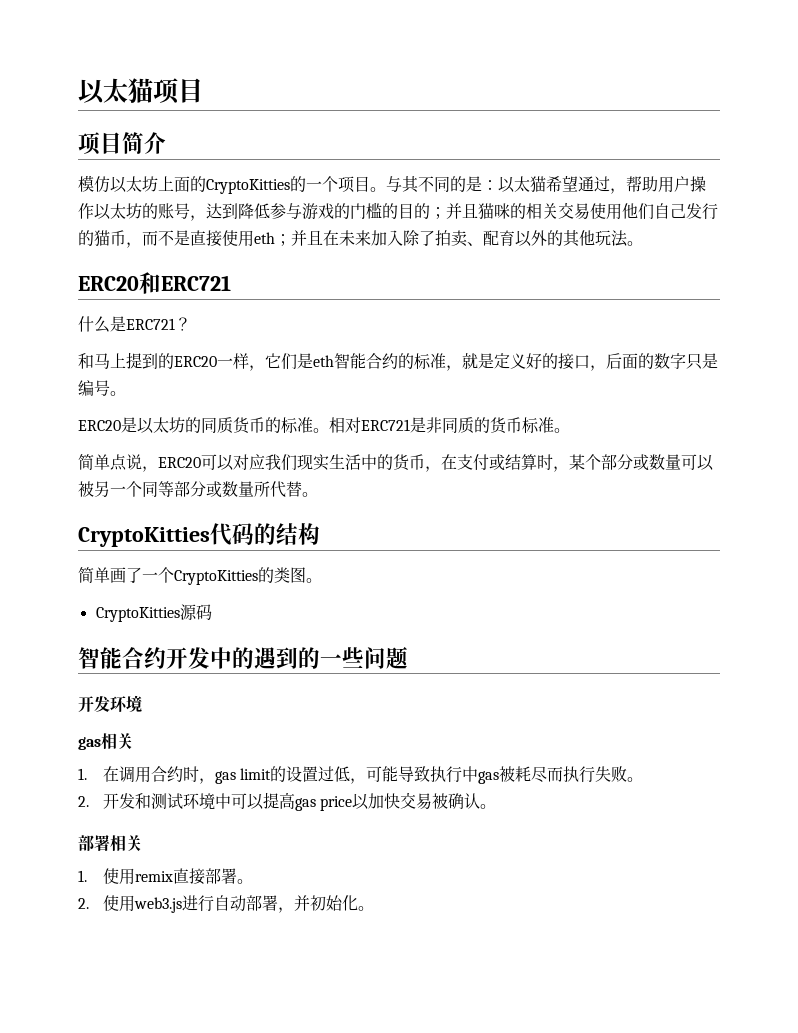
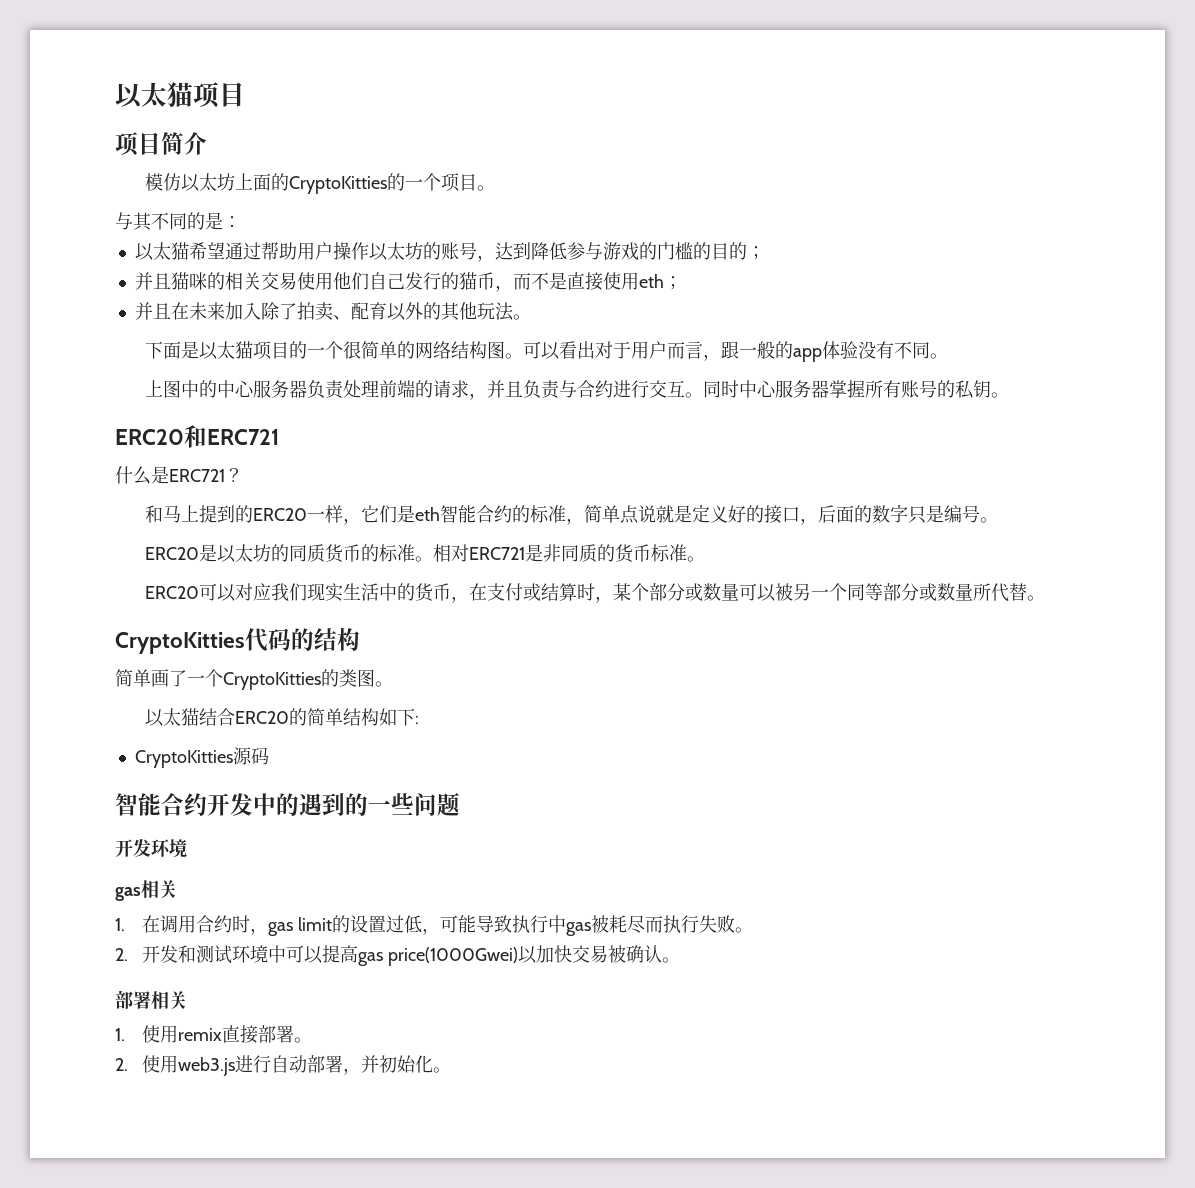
- 模仿以太坊上面的CryptoKitties的一个项目。与其不同的是：以太猫希望通过，帮助用户操作以太坊的账号，达到降低参与游戏的门槛的目的；并且猫咪的相关交易使用他们自己发行的猫币，而不是直接使用eth；并且在未来加入除了拍卖、配育以外的其他玩法。
+ 模仿以太坊上面的CryptoKitties的一个项目。
+ 与其不同的是：
+ 以太猫希望通过帮助用户操作以太坊的账号，达到降低参与游戏的门槛的目的；
+ 并且猫咪的相关交易使用他们自己发行的猫币，而不是直接使用eth；
+ 并且在未来加入除了拍卖、配育以外的其他玩法。
+ 下面是以太猫项目的一个很简单的网络结构图。可以看出对于用户而言，跟一般的app体验没有不同。
+ 上图中的中心服务器负责处理前端的请求，并且负责与合约进行交互。同时中心服务器掌握所有账号的私钥。
- 和马上提到的ERC20一样，它们是eth智能合约的标准，就是定义好的接口，后面的数字只是编号。
+ 和马上提到的ERC20一样，它们是eth智能合约的标准，简单点说就是定义好的接口，后面的数字只是编号。
- 简单点说，ERC20可以对应我们现实生活中的货币，在支付或结算时，某个部分或数量可以被另一个同等部分或数量所代替。
+ ERC20可以对应我们现实生活中的货币，在支付或结算时，某个部分或数量可以被另一个同等部分或数量所代替。
+ 以太猫结合ERC20的简单结构如下:
- 2.开发和测试环境中可以提高gas price以加快交易被确认。
+ 2.开发和测试环境中可以提高gas price(1000Gwei)以加快交易被确认。

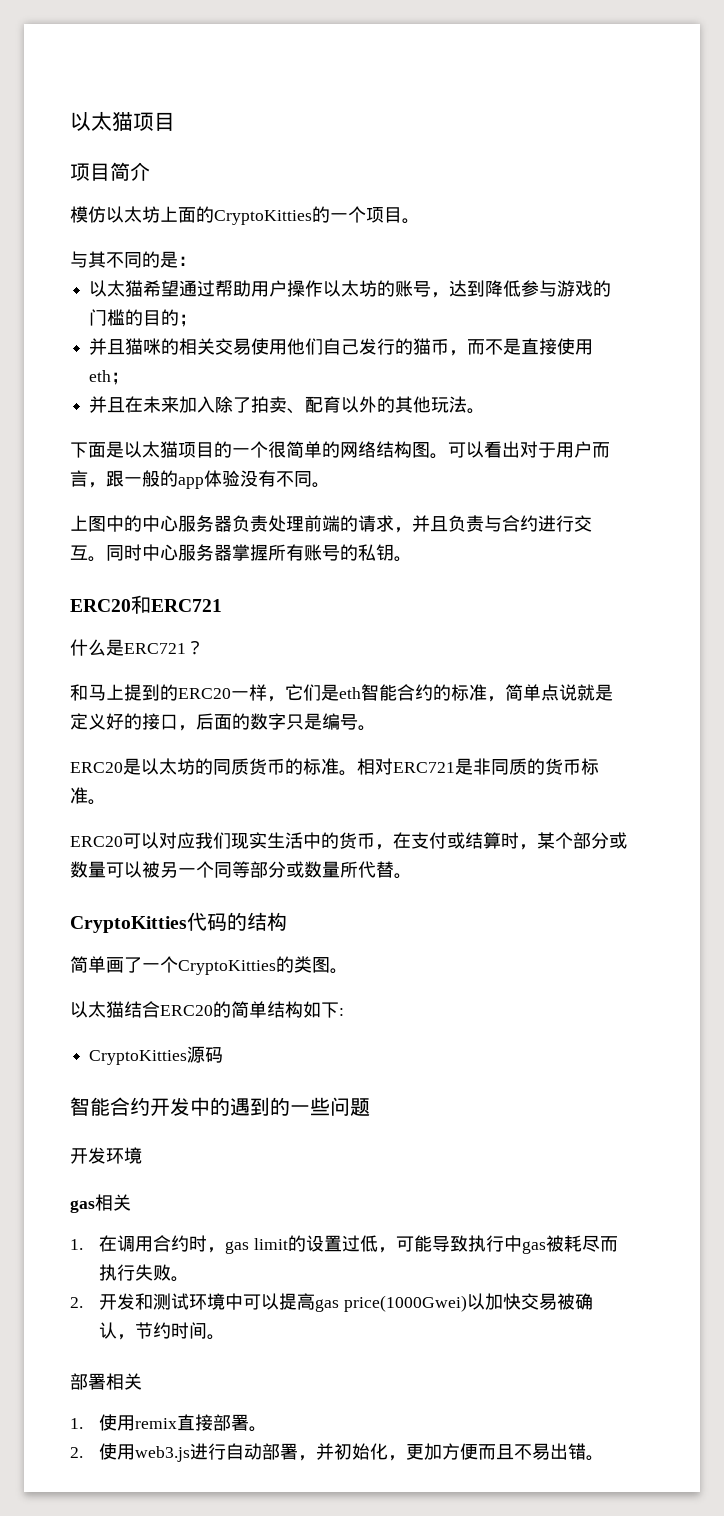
- 2.开发和测试环境中可以提高gas price(1000Gwei)以加快交易被确认。
+ 2.开发和测试环境中可以提高gas price(1000Gwei)以加快交易被确认，节约时间。
- 2.使用web3.js进行自动部署，并初始化。
+ 2.使用web3.js进行自动部署，并初始化，更加方便而且不易出错。

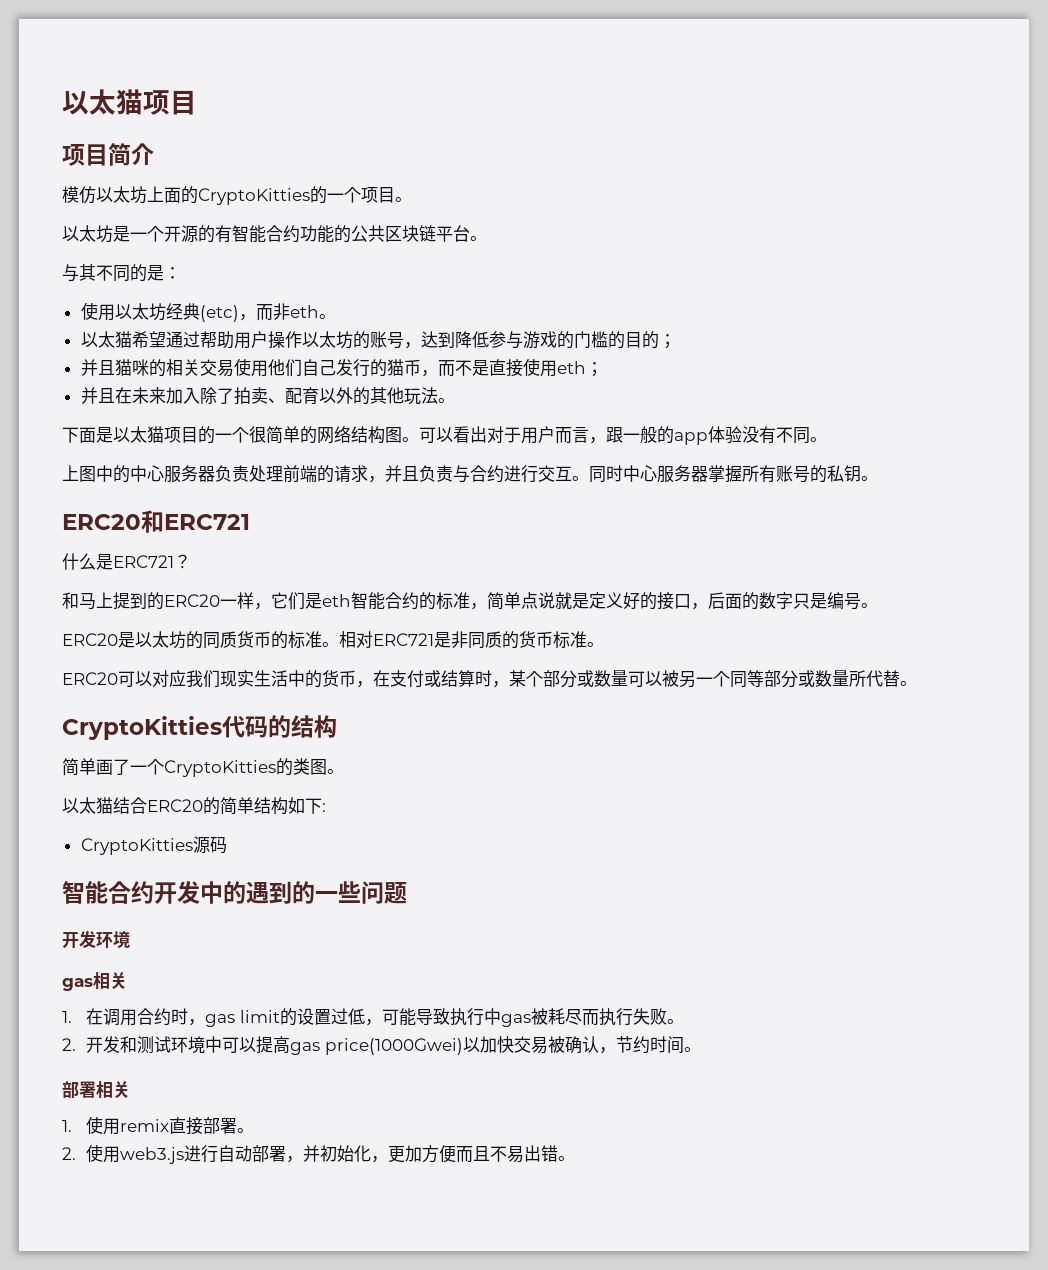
+ 以太坊是一个开源的有智能合约功能的公共区块链平台。
  与其不同的是：
+ 使用以太坊经典(etc)，而非eth。

